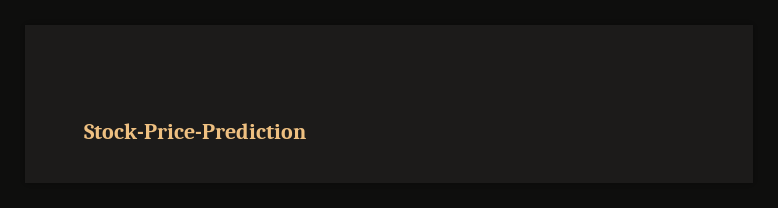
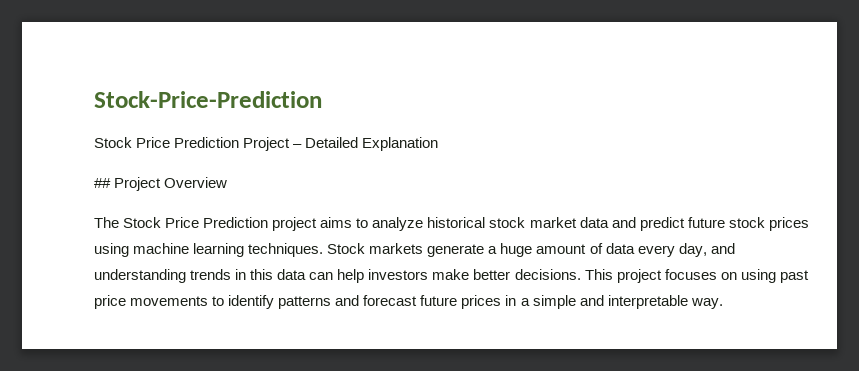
+ Stock Price Prediction Project – Detailed Explanation
+ ## Project Overview
+ The Stock Price Prediction project aims to analyze historical stock market data and predict future stock prices using machine learning techniques. Stock markets generate a huge amount of data every day, and understanding trends in this data can help investors make better decisions. This project focuses on using past price movements to identify patterns and forecast future prices in a simple and interpretable way.

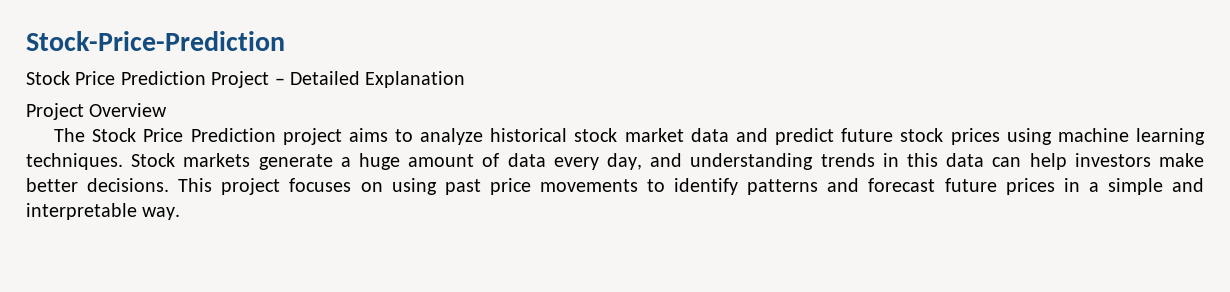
- ## Project Overview
+ Project Overview

